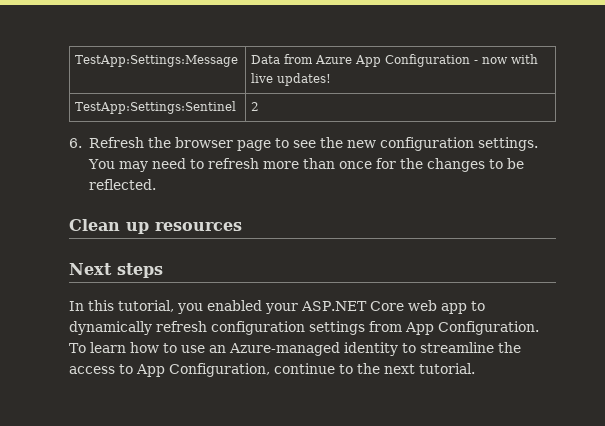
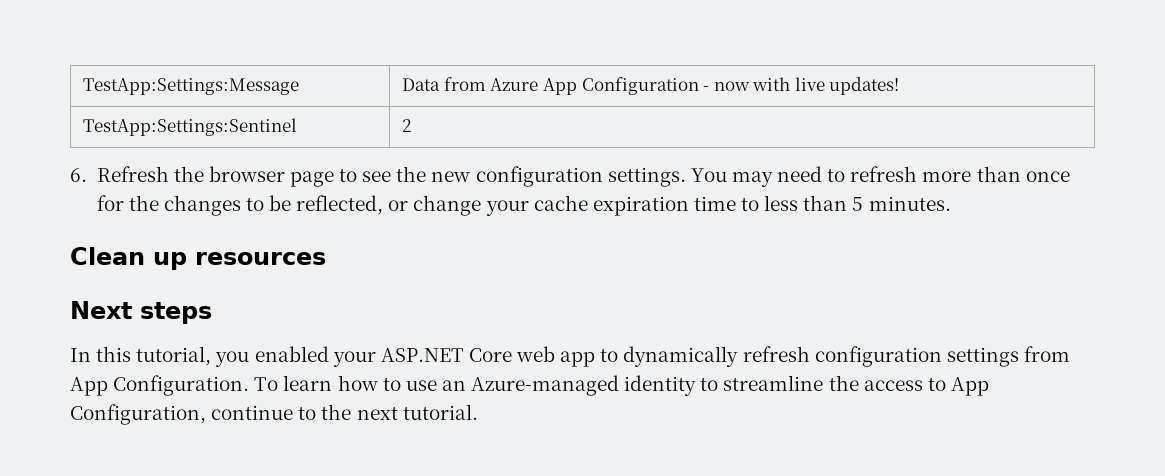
- You may need to refresh more than once for the changes to be reflected.
+ You may need to refresh more than once for the changes to be reflected, or change your cache expiration time to less than 5 minutes.

